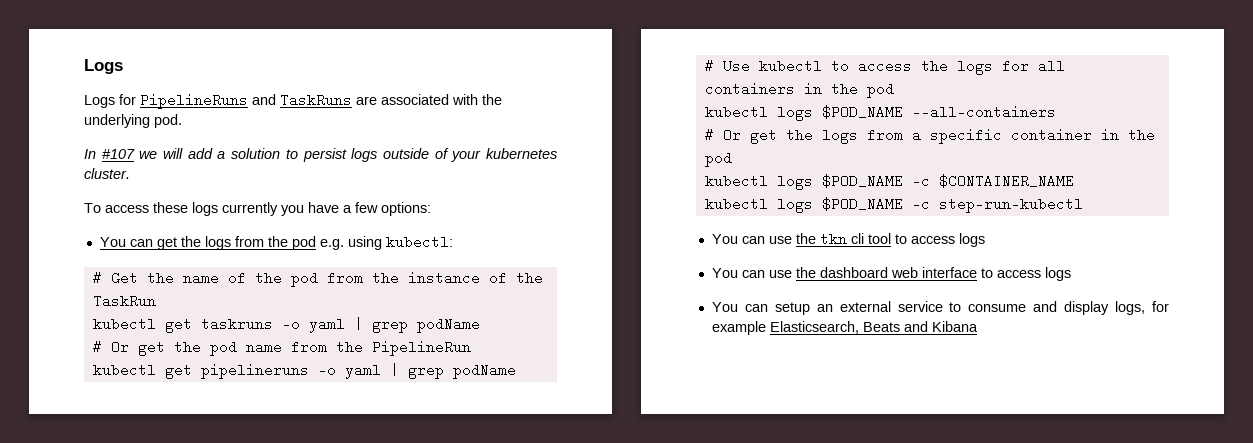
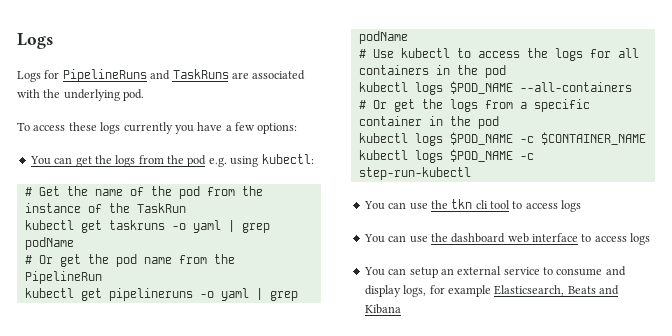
- In #107 we will add a solution to persist logs outside of your kubernetes cluster.

